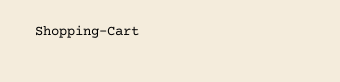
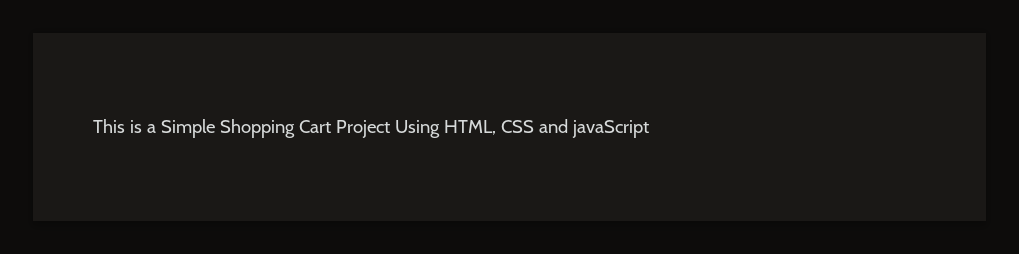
- Shopping-Cart
+ This is a Simple Shopping Cart Project Using HTML, CSS and javaScript

